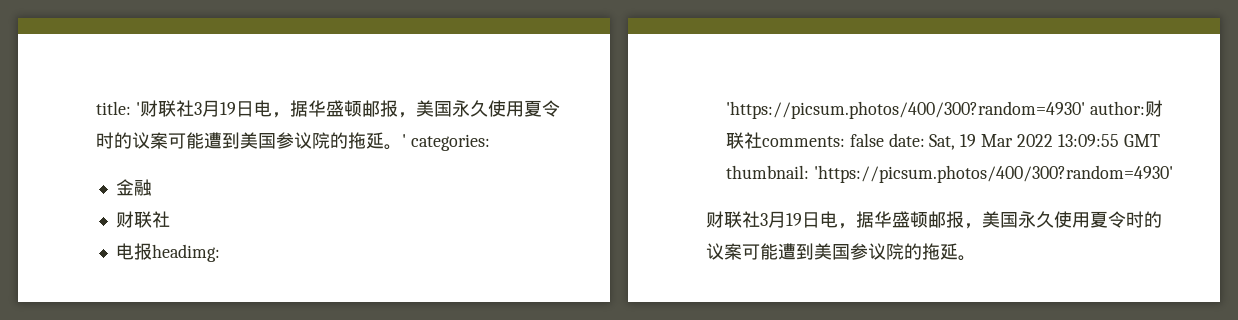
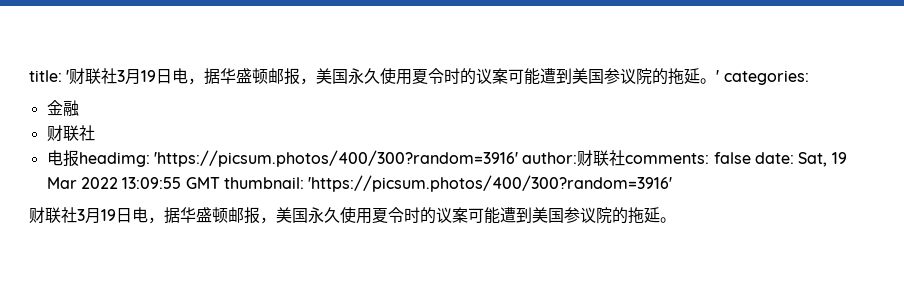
- 电报headimg: 'https://picsum.photos/400/300?random=4930' author:财联社comments: false date: Sat, 19 Mar 2022 13:09:55 GMT thumbnail: 'https://picsum.photos/400/300?random=4930'
+ 电报headimg: 'https://picsum.photos/400/300?random=3916' author:财联社comments: false date: Sat, 19 Mar 2022 13:09:55 GMT thumbnail: 'https://picsum.photos/400/300?random=3916'

